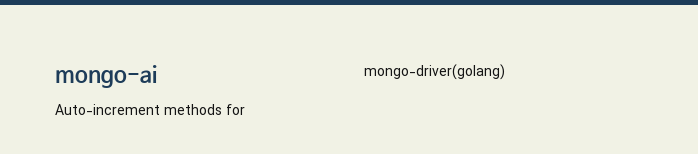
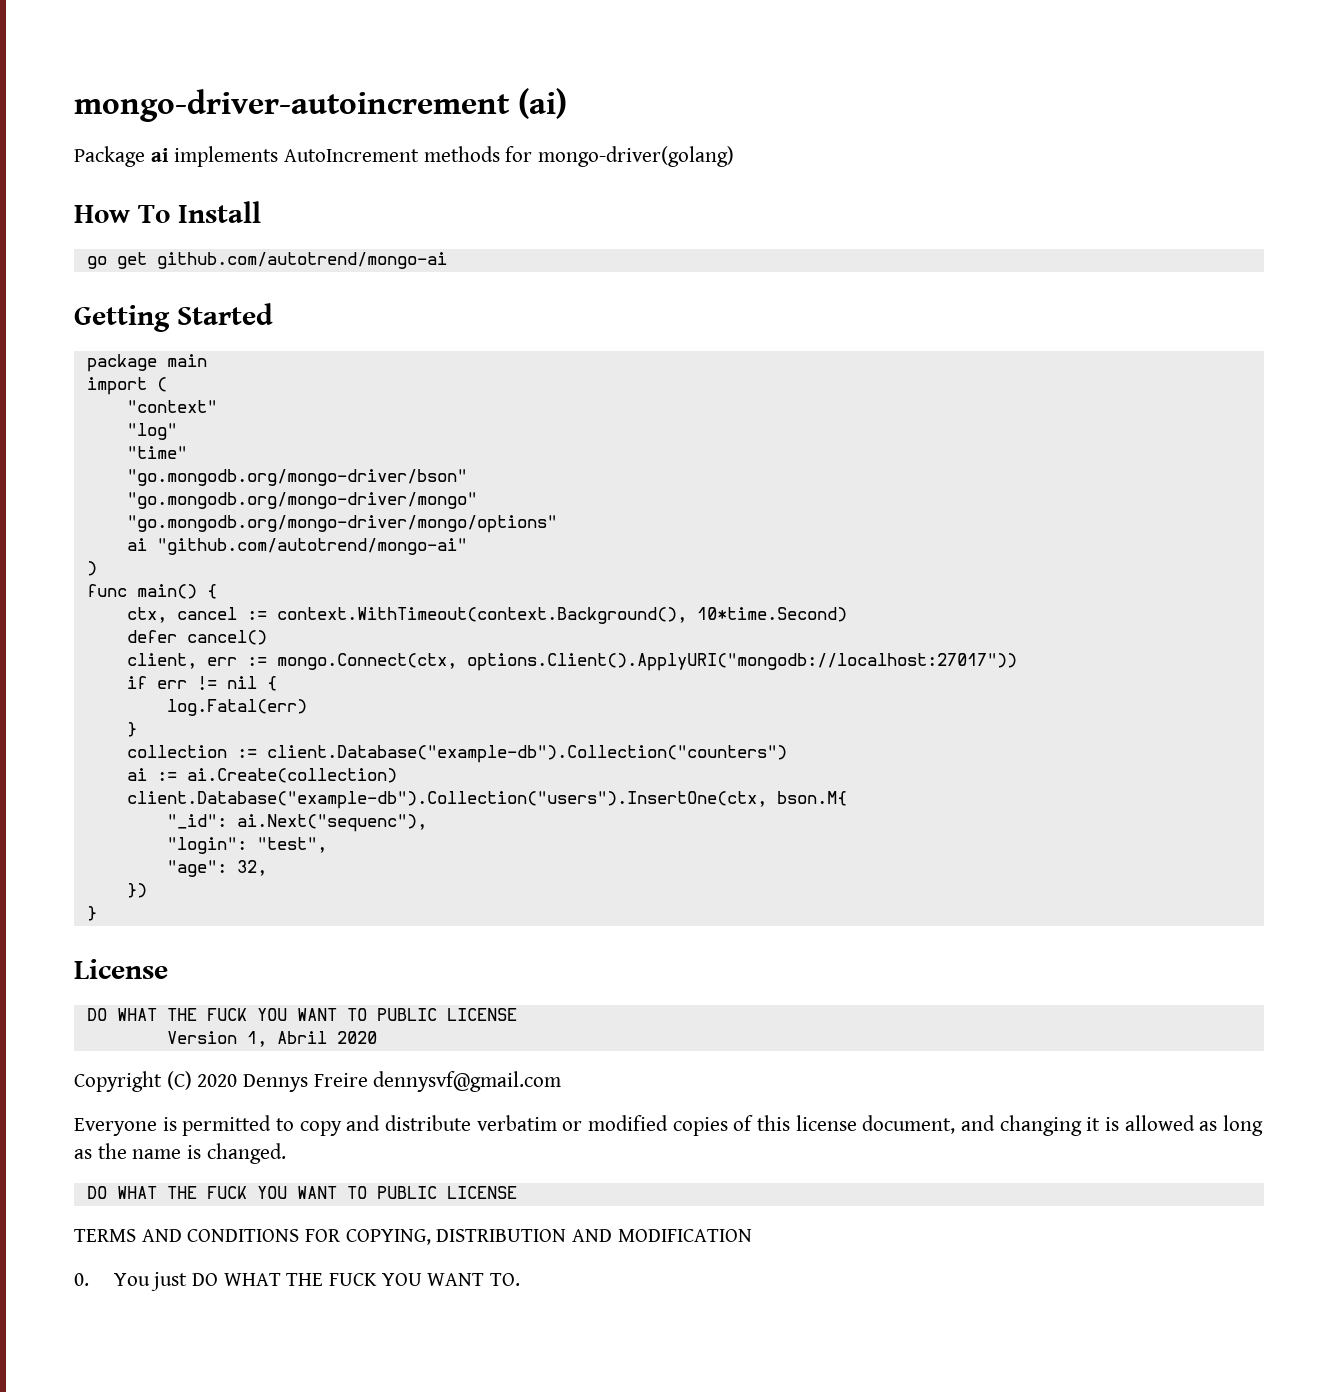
- mongo-ai
- Auto-increment methods for mongo-driver(golang)
+ mongo-driver-autoincrement (ai)
+ Package ai implements AutoIncrement methods for mongo-driver(golang)
+ How To Install
+ go get github.com/autotrend/mongo-ai
+ Getting Started
+ package main
+ import (
+ "context"
+ "log"
+ "time"
+ "go.mongodb.org/mongo-driver/bson"
+ "go.mongodb.org/mongo-driver/mongo"
+ "go.mongodb.org/mongo-driver/mongo/options"
+ ai "github.com/autotrend/mongo-ai"
+ )
+ func main() {
+ ctx, cancel := context.WithTimeout(context.Background(), 10*time.Second)
+ defer cancel()
+ client, err := mongo.Connect(ctx, options.Client().ApplyURI("mongodb://localhost:27017"))
+ if err != nil {
+ log.Fatal(err)
+ }
+ collection := client.Database("example-db").Collection("counters")
+ ai := ai.Create(collection)
+ client.Database("example-db").Collection("users").InsertOne(ctx, bson.M{
+ "_id": ai.Next("sequenc"),
+ "login": "test",
+ "age": 32,
+ })
+ }
+ License
+ DO WHAT THE FUCK YOU WANT TO PUBLIC LICENSE
+ Version 1, Abril 2020
+ Copyright (C) 2020 Dennys Freire dennysvf@gmail.com
+ Everyone is permitted to copy and distribute verbatim or modified copies of this license document, and changing it is allowed as long as the name is changed.
+ DO WHAT THE FUCK YOU WANT TO PUBLIC LICENSE
+ TERMS AND CONDITIONS FOR COPYING, DISTRIBUTION AND MODIFICATION
+ 0. You just DO WHAT THE FUCK YOU WANT TO.

